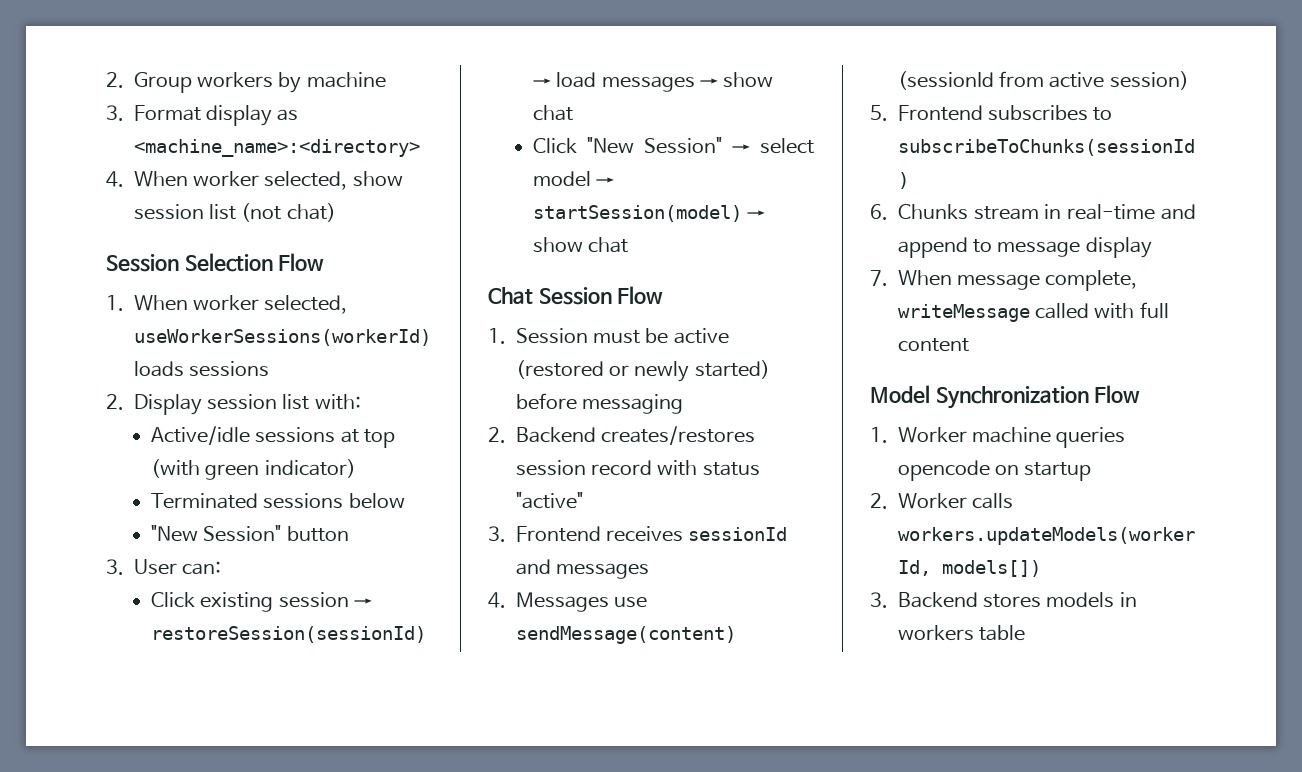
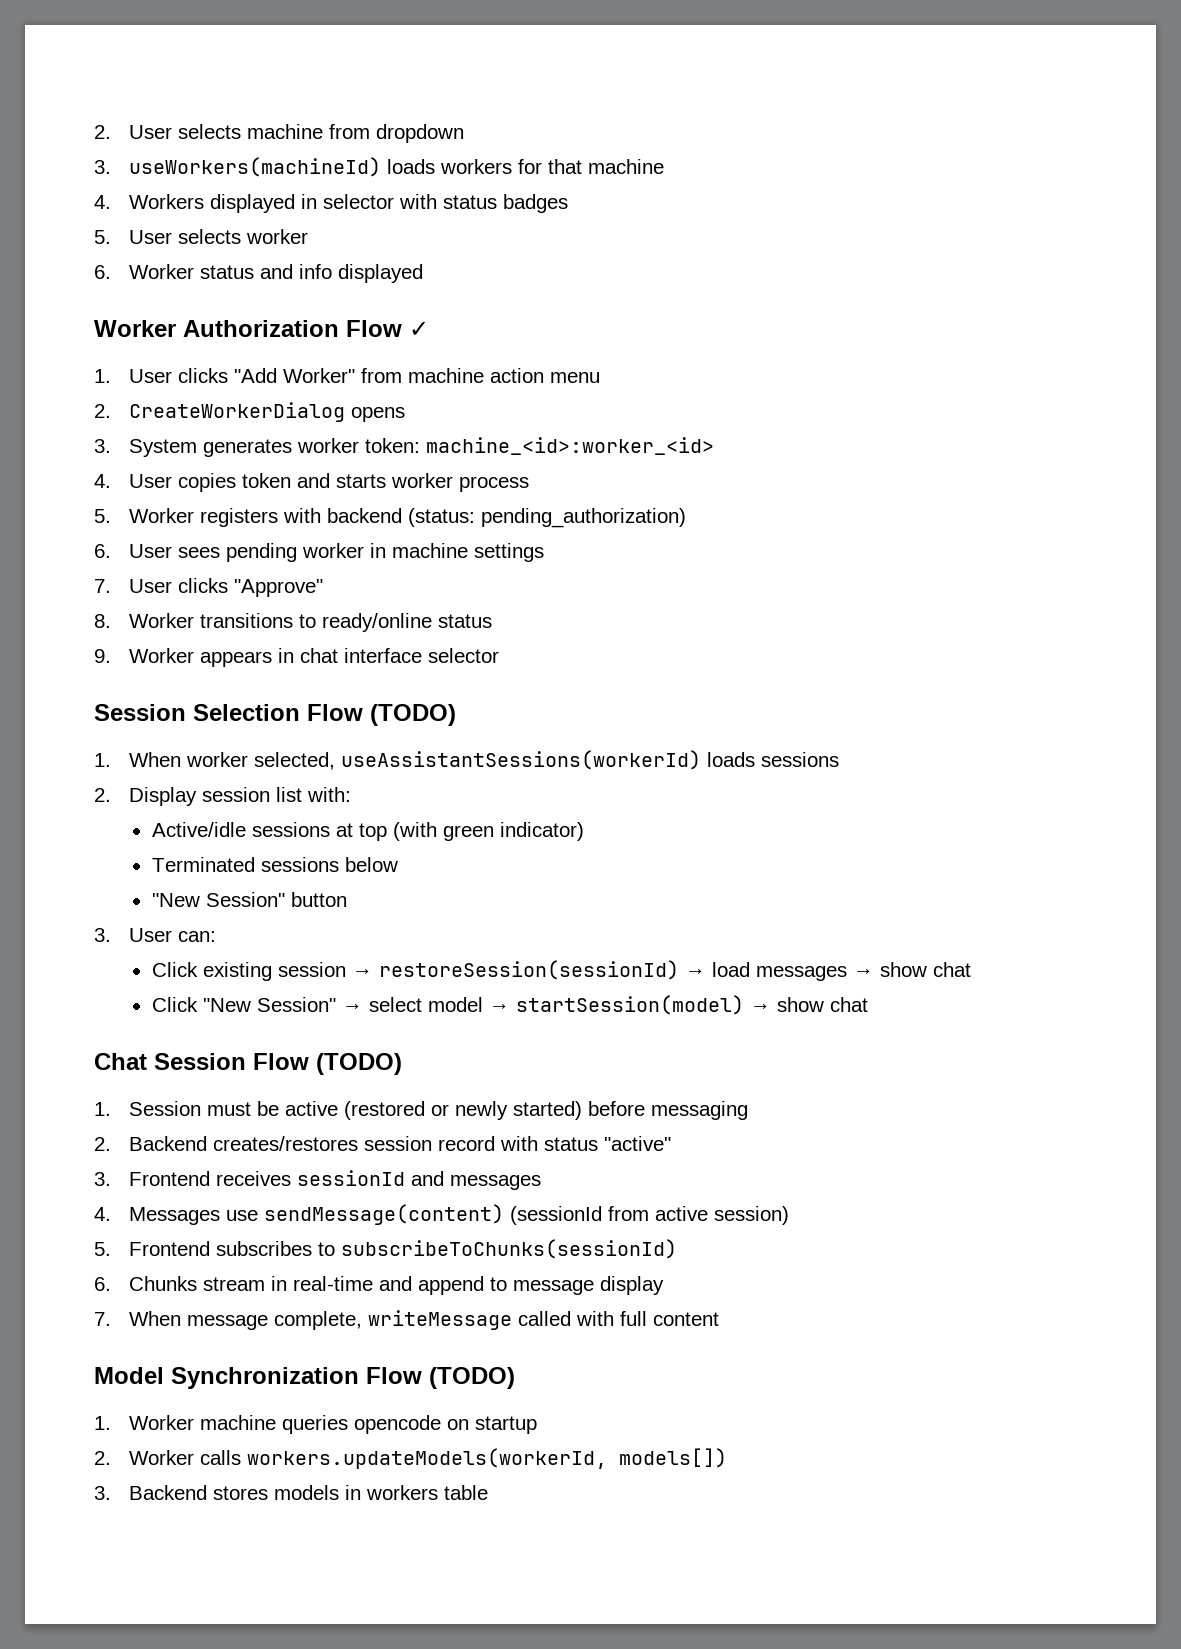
- 2. Group workers by machine
- 3. Format display as <machine_name>:<directory>
- 4. When worker selected, show session list (not chat)
- Session Selection Flow
- 1. When worker selected, useWorkerSessions(workerId) loads sessions
+ 2. User selects machine from dropdown
+ 3. useWorkers(machineId) loads workers for that machine
+ 4. Workers displayed in selector with status badges
+ 5. User selects worker
+ 6. Worker status and info displayed
+ Worker Authorization Flow ✓
+ 1. User clicks "Add Worker" from machine action menu
+ 2. CreateWorkerDialog opens
+ 3. System generates worker token: machine_<id>:worker_<id>
+ 4. User copies token and starts worker process
+ 5. Worker registers with backend (status: pending_authorization)
+ 6. User sees pending worker in machine settings
+ 7. User clicks "Approve"
+ 8. Worker transitions to ready/online status
+ 9. Worker appears in chat interface selector
+ Session Selection Flow (TODO)
+ 1. When worker selected, useAssistantSessions(workerId) loads sessions
- Chat Session Flow
+ Chat Session Flow (TODO)
- Model Synchronization Flow
+ Model Synchronization Flow (TODO)

